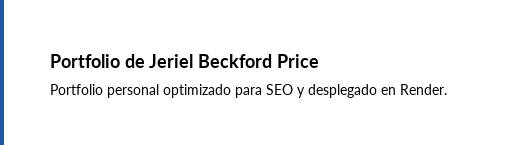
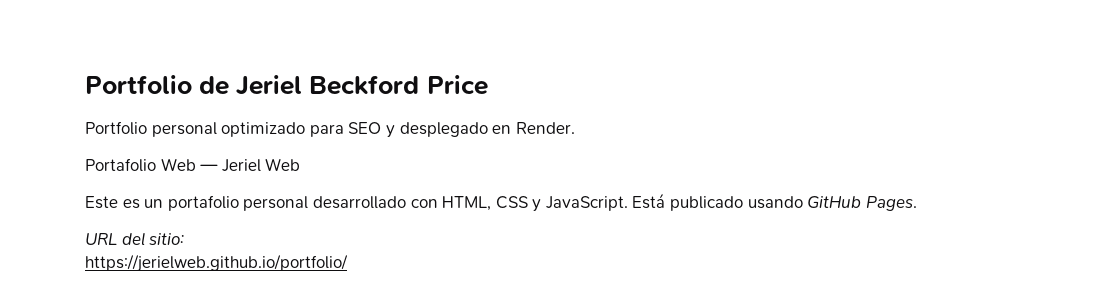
+ Portafolio Web — Jeriel Web
+ Este es un portafolio personal desarrollado con HTML, CSS y JavaScript. Está publicado usando GitHub Pages.
+ URL del sitio:
+ https://jerielweb.github.io/portfolio/

